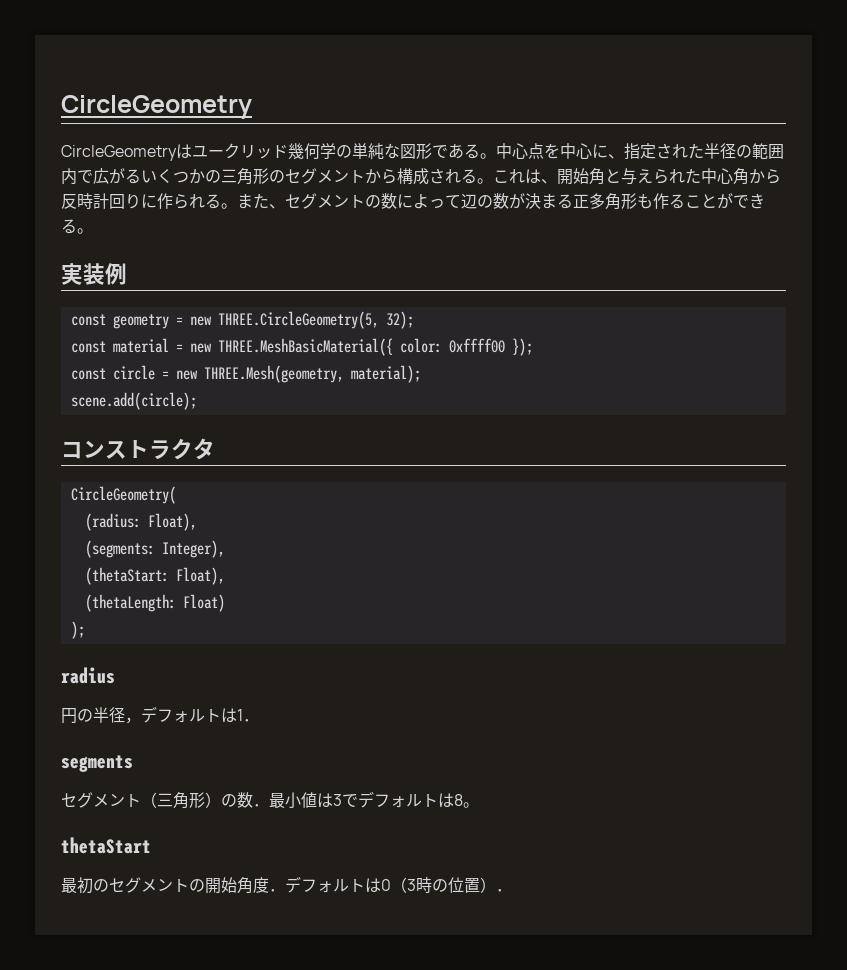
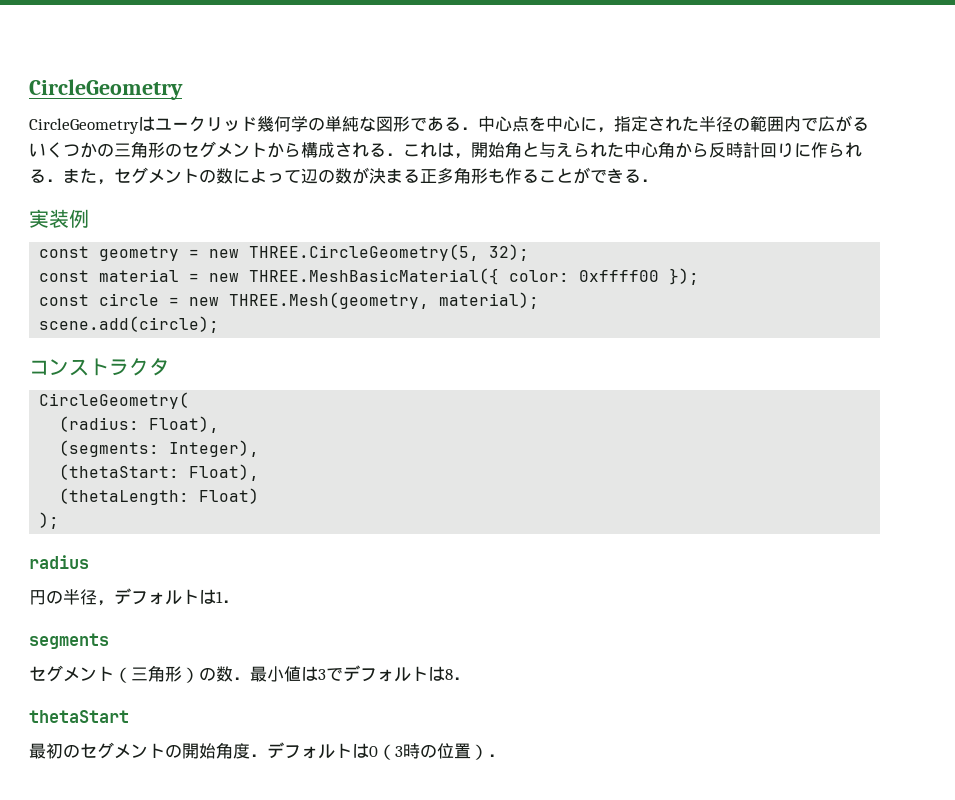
- CircleGeometryはユークリッド幾何学の単純な図形である。中心点を中心に、指定された半径の範囲内で広がるいくつかの三角形のセグメントから構成される。これは、開始角と与えられた中心角から反時計回りに作られる。また、セグメントの数によって辺の数が決まる正多角形も作ることができる。
+ CircleGeometryはユークリッド幾何学の単純な図形である．中心点を中心に，指定された半径の範囲内で広がるいくつかの三角形のセグメントから構成される．これは，開始角と与えられた中心角から反時計回りに作られる．また，セグメントの数によって辺の数が決まる正多角形も作ることができる．
- セグメント（三角形）の数．最小値は3でデフォルトは8。
+ セグメント（三角形）の数．最小値は3でデフォルトは8．

